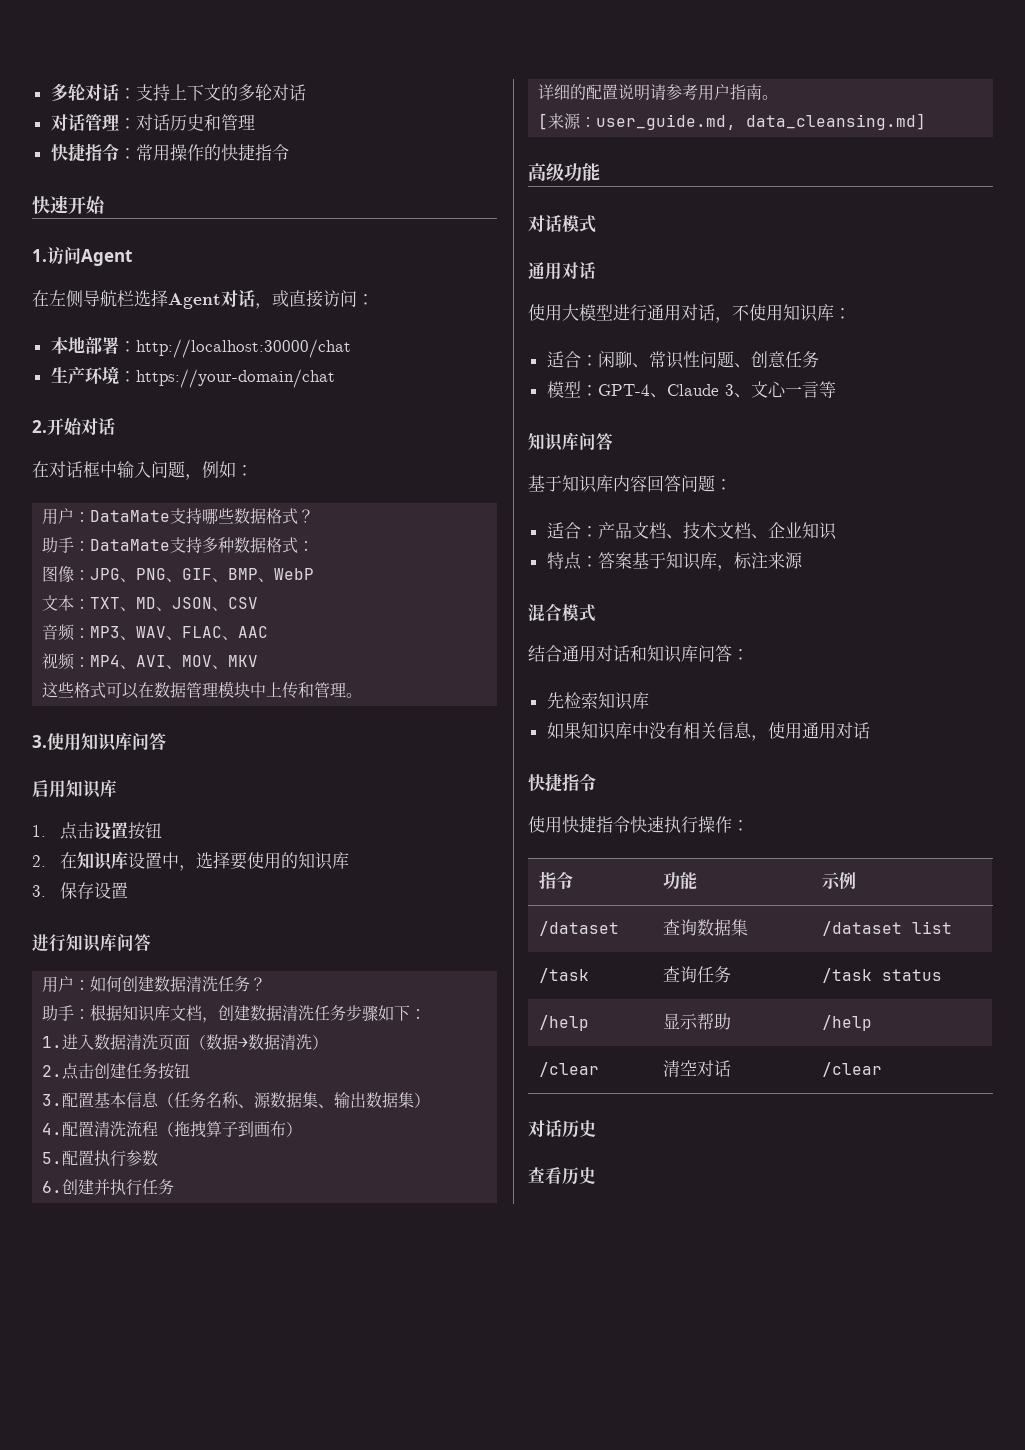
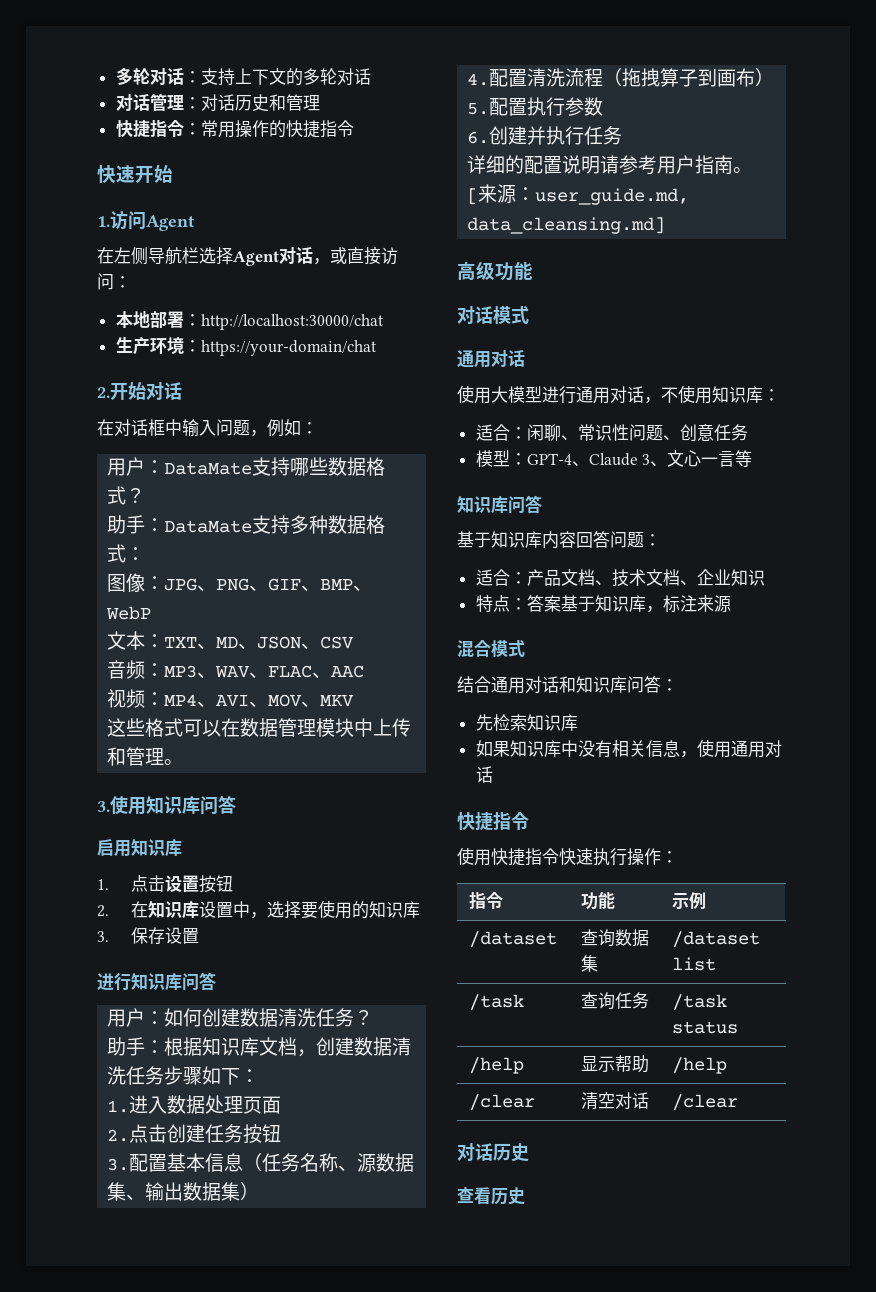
- 1.进入数据清洗页面（数据→数据清洗）
+ 1.进入数据处理页面

